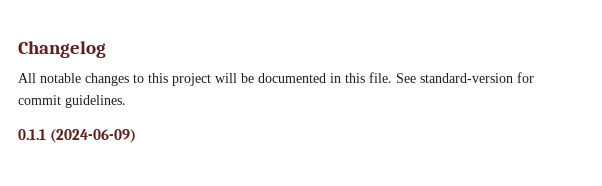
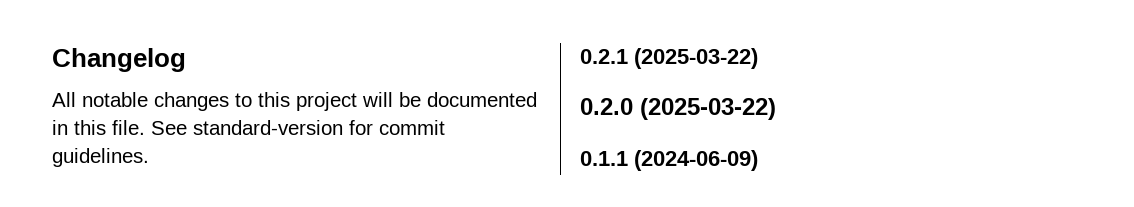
+ 0.2.1 (2025-03-22)
+ 0.2.0 (2025-03-22)

